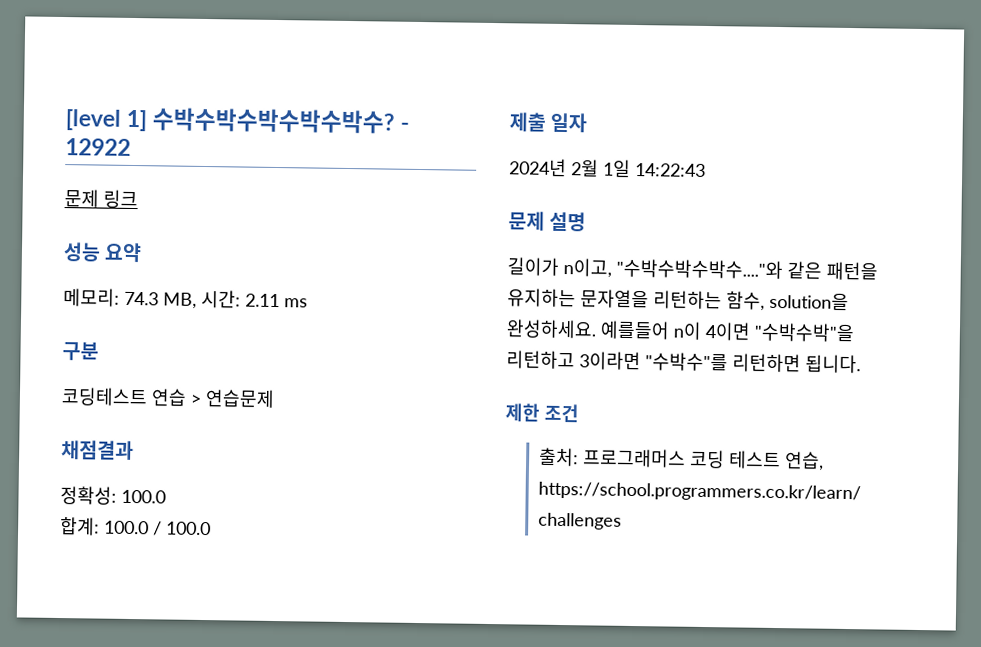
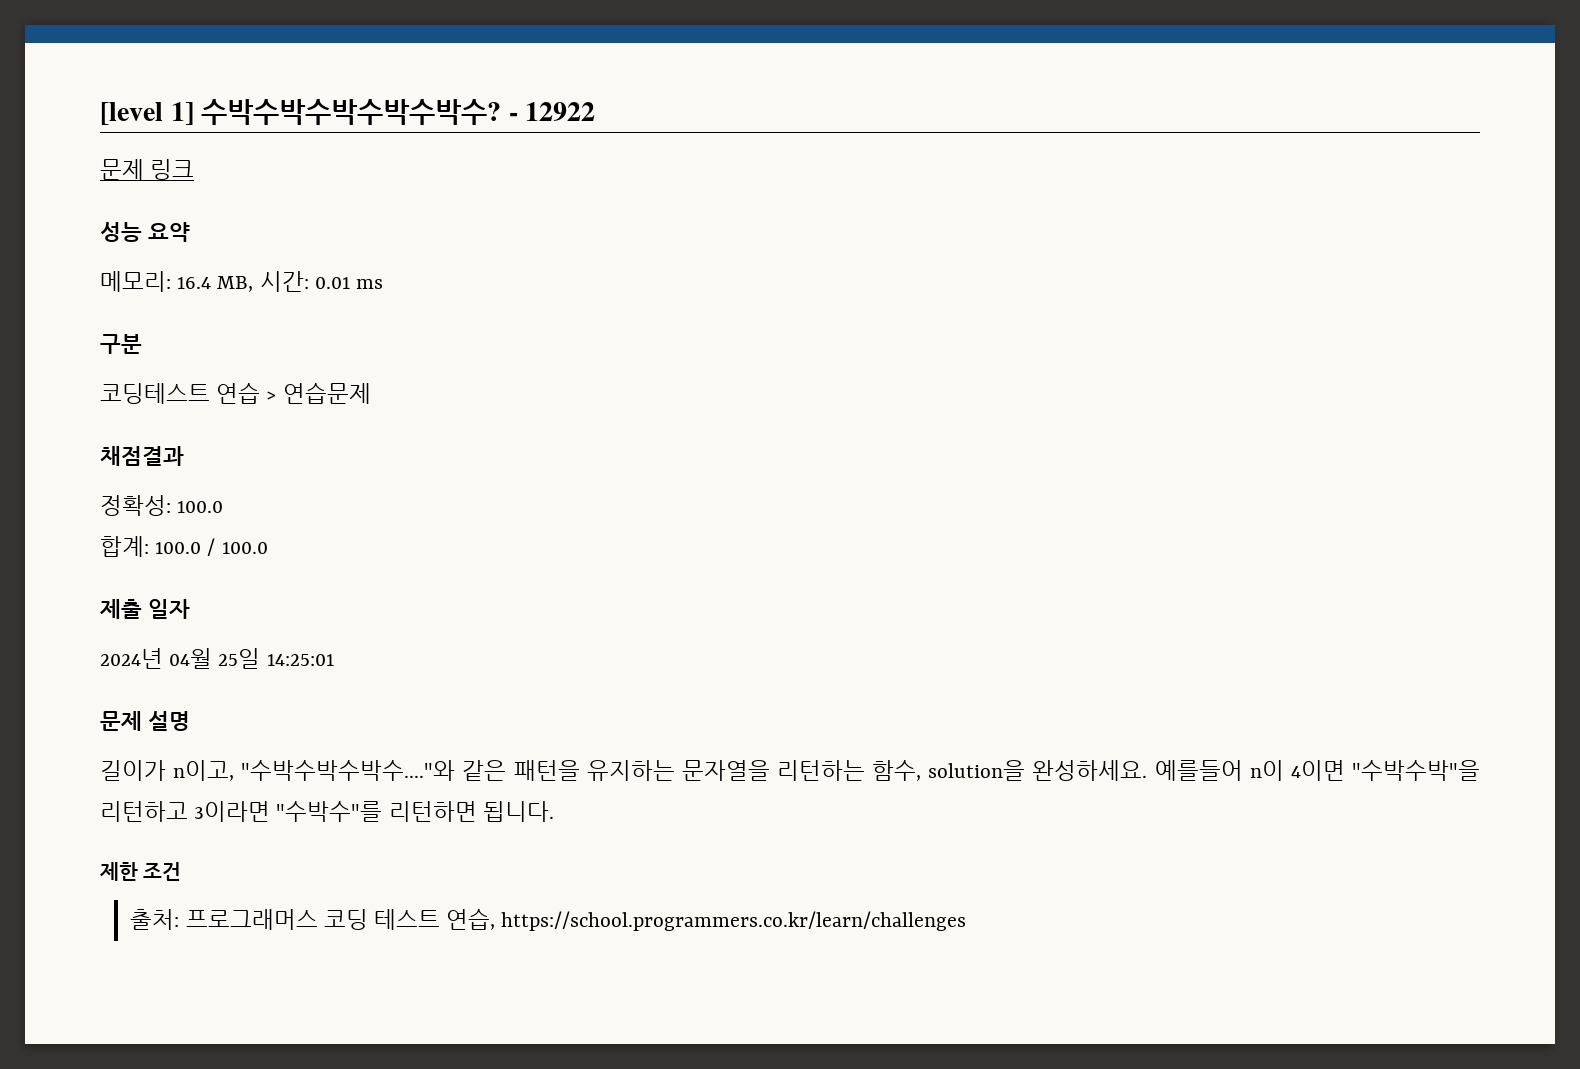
- 메모리: 74.3 MB, 시간: 2.11 ms
+ 메모리: 16.4 MB, 시간: 0.01 ms
- 2024년 2월 1일 14:22:43
+ 2024년 04월 25일 14:25:01

